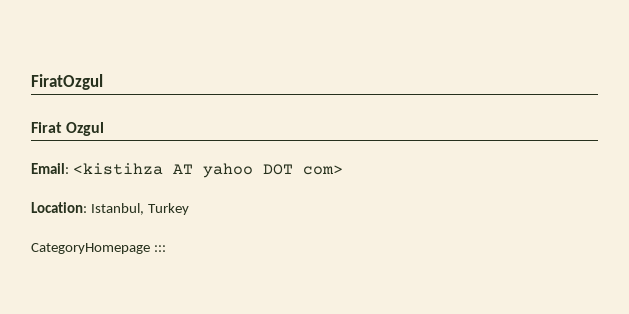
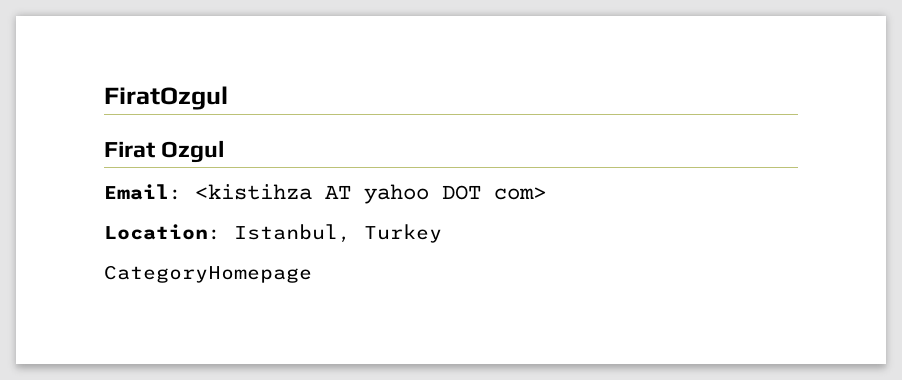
- CategoryHomepage :::
+ CategoryHomepage

